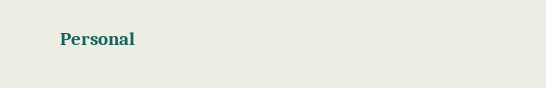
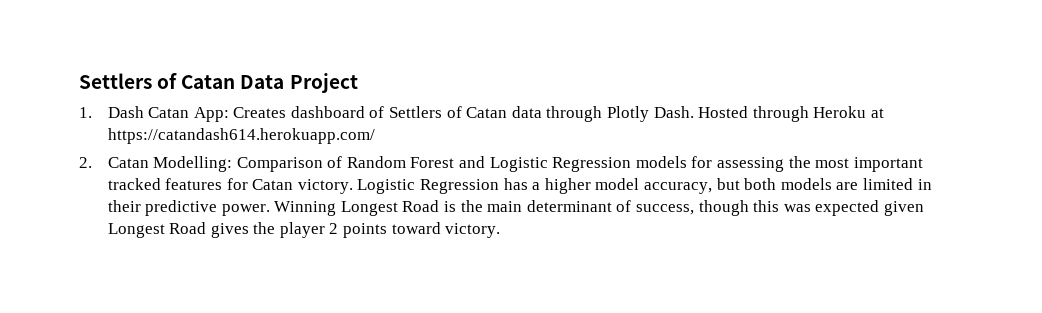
- Personal
+ Settlers of Catan Data Project
+ 1. Dash Catan App: Creates dashboard of Settlers of Catan data through Plotly Dash. Hosted through Heroku at https://catandash614.herokuapp.com/
+ 2. Catan Modelling: Comparison of Random Forest and Logistic Regression models for assessing the most important tracked features for Catan victory. Logistic Regression has a higher model accuracy, but both models are limited in their predictive power. Winning Longest Road is the main determinant of success, though this was expected given Longest Road gives the player 2 points toward victory.

